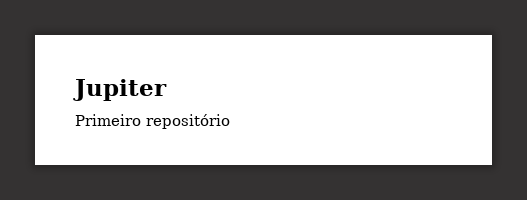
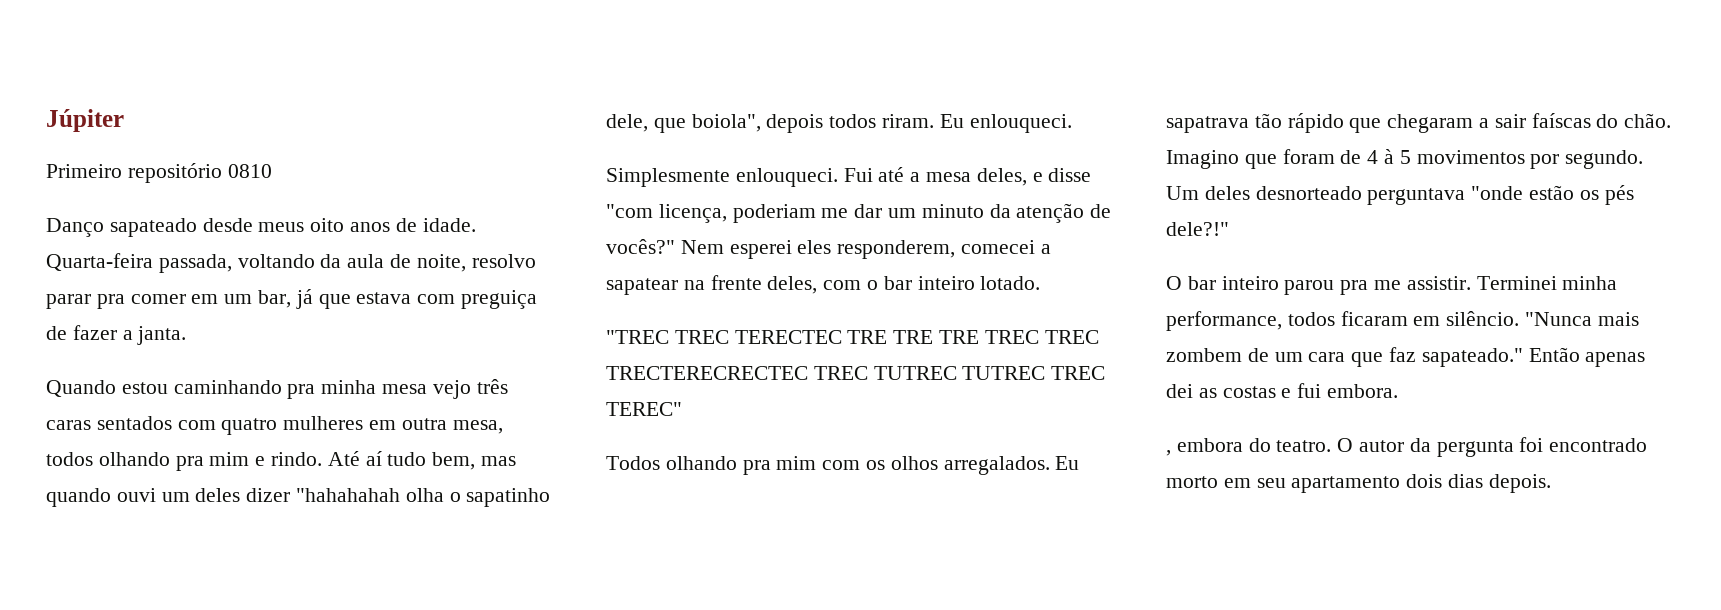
- Jupiter
+ Júpiter
- Primeiro repositório
+ Primeiro repositório 0810
+ Danço sapateado desde meus oito anos de idade. Quarta-feira passada, voltando da aula de noite, resolvo parar pra comer em um bar, já que estava com preguiça de fazer a janta.
+ Quando estou caminhando pra minha mesa vejo três caras sentados com quatro mulheres em outra mesa, todos olhando pra mim e rindo. Até aí tudo bem, mas quando ouvi um deles dizer "hahahahah olha o sapatinho dele, que boiola", depois todos riram. Eu enlouqueci.
+ Simplesmente enlouqueci. Fui até a mesa deles, e disse "com licença, poderiam me dar um minuto da atenção de vocês?" Nem esperei eles responderem, comecei a sapatear na frente deles, com o bar inteiro lotado.
+ "TREC TREC TERECTEC TRE TRE TRE TREC TREC TRECTERECRECTEC TREC TUTREC TUTREC TREC TEREC"
+ Todos olhando pra mim com os olhos arregalados. Eu sapatrava tão rápido que chegaram a sair faíscas do chão. Imagino que foram de 4 à 5 movimentos por segundo. Um deles desnorteado perguntava "onde estão os pés dele?!"
+ O bar inteiro parou pra me assistir. Terminei minha performance, todos ficaram em silêncio. "Nunca mais zombem de um cara que faz sapateado." Então apenas dei as costas e fui embora.
+ , embora do teatro. O autor da pergunta foi encontrado morto em seu apartamento dois dias depois.

